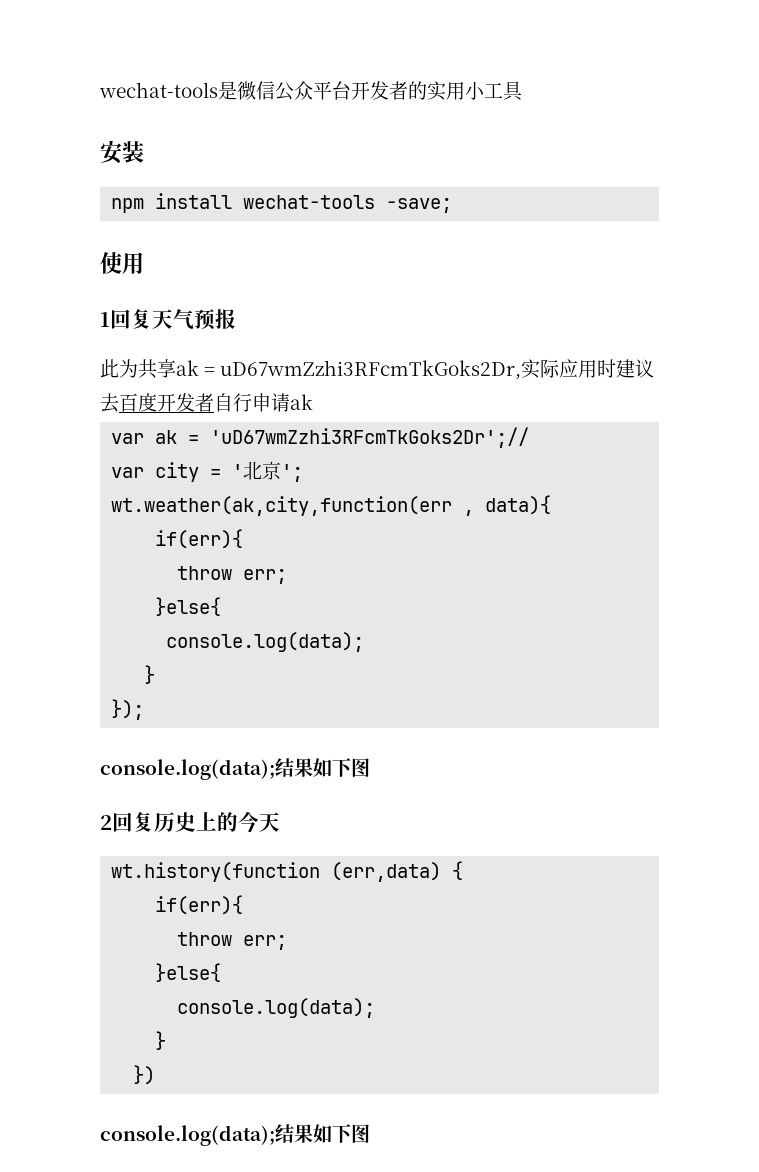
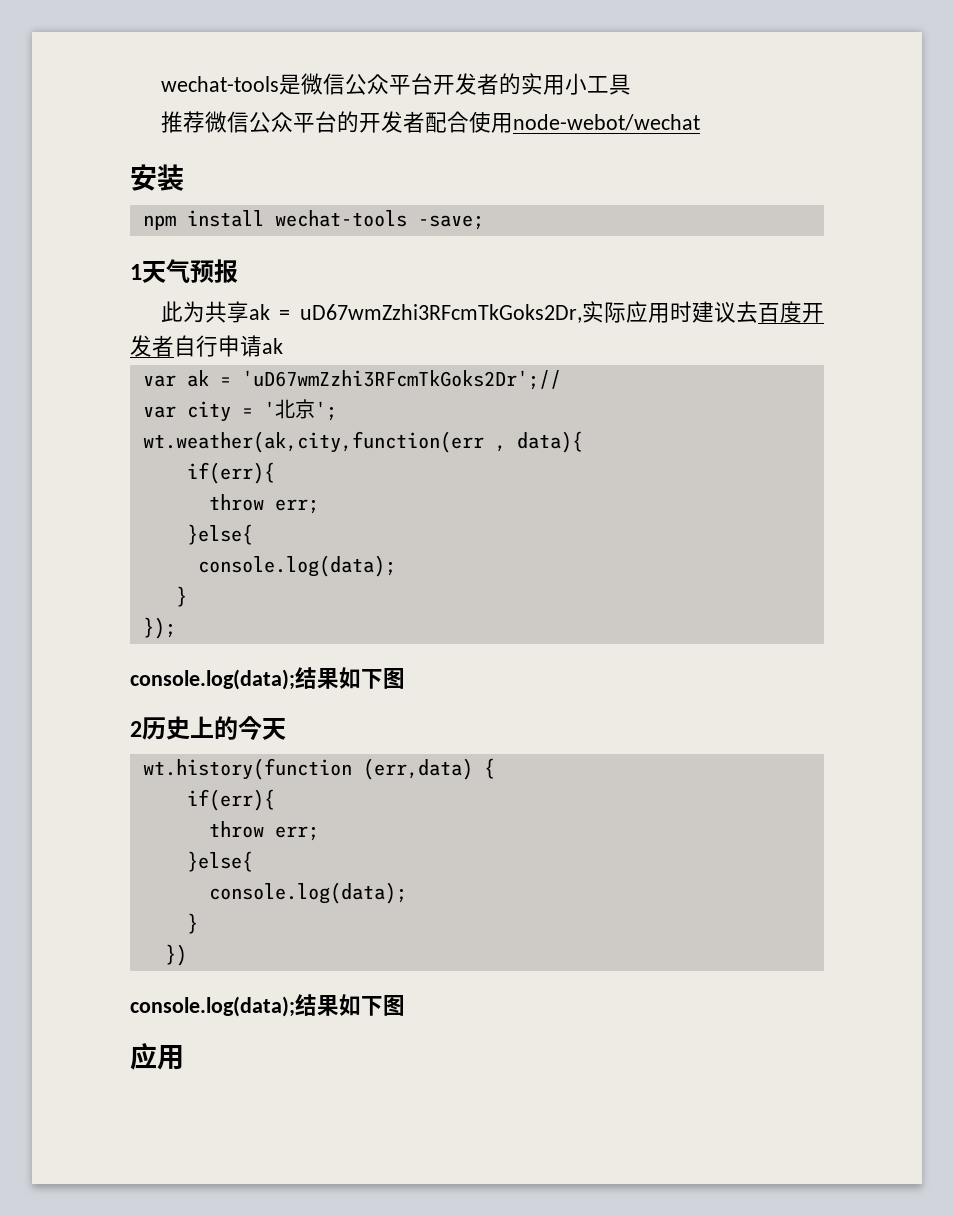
+ 推荐微信公众平台的开发者配合使用node-webot/wechat
- 使用
- 1回复天气预报
+ 1天气预报
- 2回复历史上的今天
+ 2历史上的今天
  })
  console.log(data);结果如下图
+ 应用

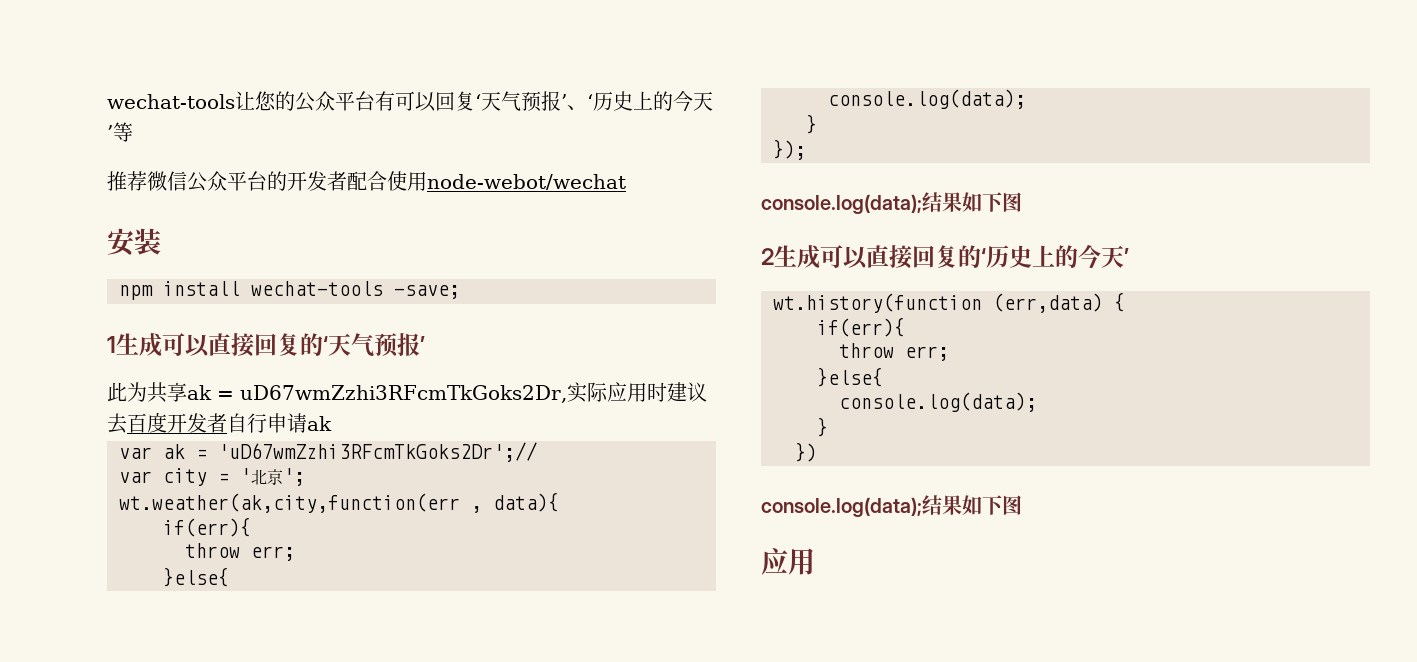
- wechat-tools是微信公众平台开发者的实用小工具
+ wechat-tools让您的公众平台有可以回复‘天气预报’、‘历史上的今天’等
- 1天气预报
+ 1生成可以直接回复的‘天气预报’
- 2历史上的今天
+ 2生成可以直接回复的‘历史上的今天’

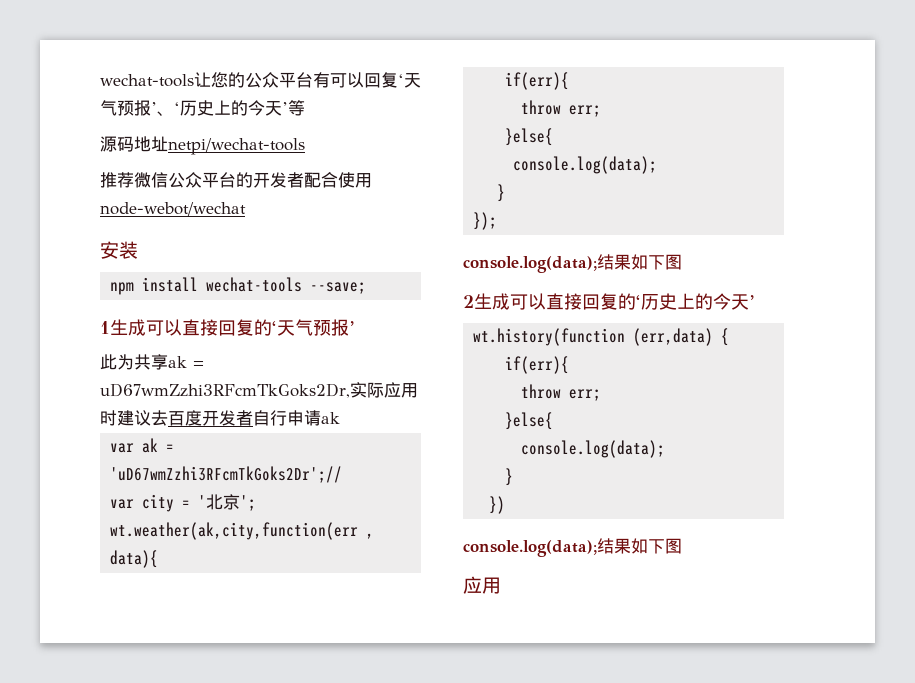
+ 源码地址netpi/wechat-tools
- npm install wechat-tools -save;
+ npm install wechat-tools --save;

